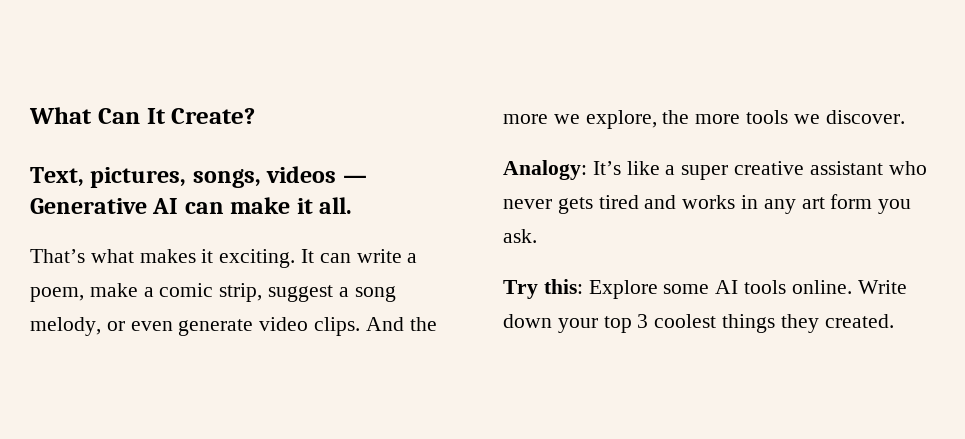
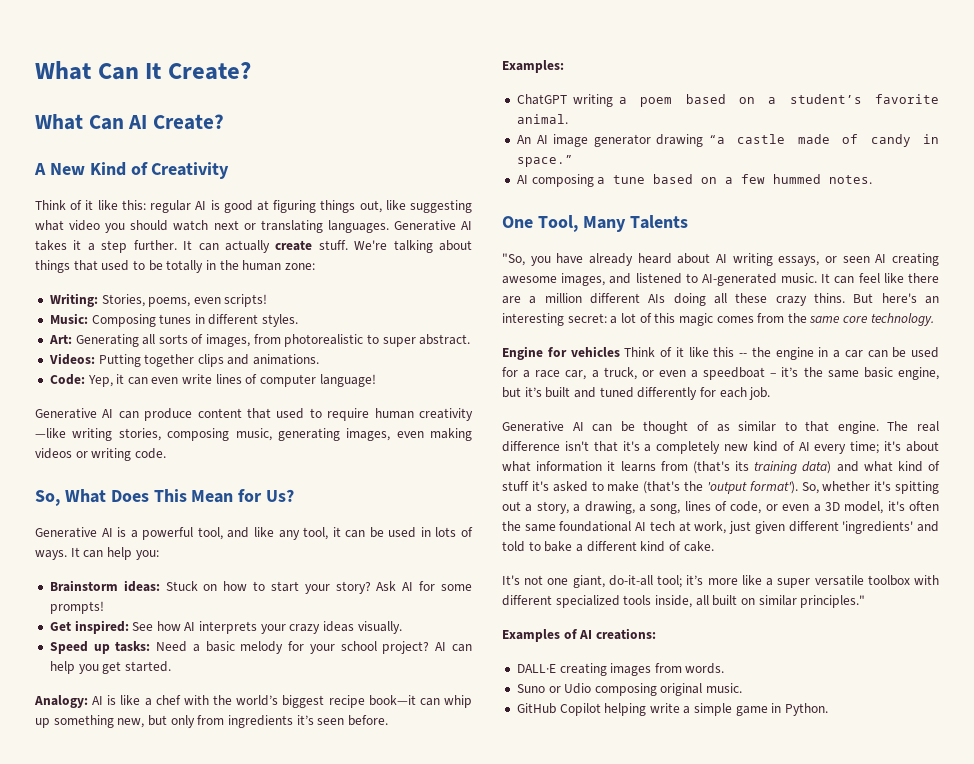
- Text, pictures, songs, videos — Generative AI can make it all.
- That’s what makes it exciting. It can write a poem, make a comic strip, suggest a song melody, or even generate video clips. And the more we explore, the more tools we discover.
- Analogy: It’s like a super creative assistant who never gets tired and works in any art form you ask.
- Try this: Explore some AI tools online. Write down your top 3 coolest things they created.
+ What Can AI Create?
+ A New Kind of Creativity
+ Think of it like this: regular AI is good at figuring things out, like suggesting what video you should watch next or translating languages. Generative AI takes it a step further. It can actually create stuff. We're talking about things that used to be totally in the human zone:
+ Writing: Stories, poems, even scripts!
+ Music: Composing tunes in different styles.
+ Art: Generating all sorts of images, from photorealistic to super abstract.
+ Videos: Putting together clips and animations.
+ Code: Yep, it can even write lines of computer language!
+ Generative AI can produce content that used to require human creativity —like writing stories, composing music, generating images, even making videos or writing code.
+ So, What Does This Mean for Us?
+ Generative AI is a powerful tool, and like any tool, it can be used in lots of ways. It can help you:
+ Brainstorm ideas: Stuck on how to start your story? Ask AI for some prompts!
+ Get inspired: See how AI interprets your crazy ideas visually.
+ Speed up tasks: Need a basic melody for your school project? AI can help you get started.
+ Analogy: AI is like a chef with the world’s biggest recipe book—it can whip up something new, but only from ingredients it’s seen before.
+ Examples:
+ ChatGPT writing a poem based on a student’s favorite animal.
+ An AI image generator drawing “a castle made of candy in space.”
+ AI composing a tune based on a few hummed notes.
+ One Tool, Many Talents
+ "So, you have already heard about AI writing essays, or seen AI creating awesome images, and listened to AI-generated music. It can feel like there are a million different AIs doing all these crazy thins. But here's an interesting secret: a lot of this magic comes from the same core technology.
+ Engine for vehicles Think of it like this -- the engine in a car can be used for a race car, a truck, or even a speedboat – it’s the same basic engine, but it’s built and tuned differently for each job.
+ Generative AI can be thought of as similar to that engine. The real difference isn't that it's a completely new kind of AI every time; it's about what information it learns from (that's its training data) and what kind of stuff it's asked to make (that's the 'output format'). So, whether it's spitting out a story, a drawing, a song, lines of code, or even a 3D model, it's often the same foundational AI tech at work, just given different 'ingredients' and told to bake a different kind of cake.
+ It's not one giant, do-it-all tool; it’s more like a super versatile toolbox with different specialized tools inside, all built on similar principles."
+ Examples of AI creations:
+ DALL·E creating images from words.
+ Suno or Udio composing original music.
+ GitHub Copilot helping write a simple game in Python.

